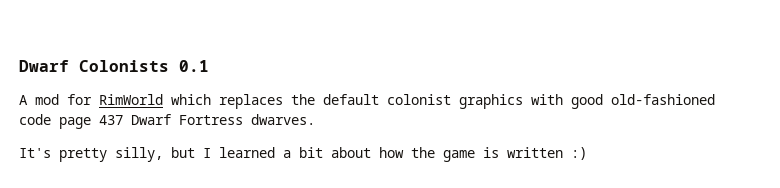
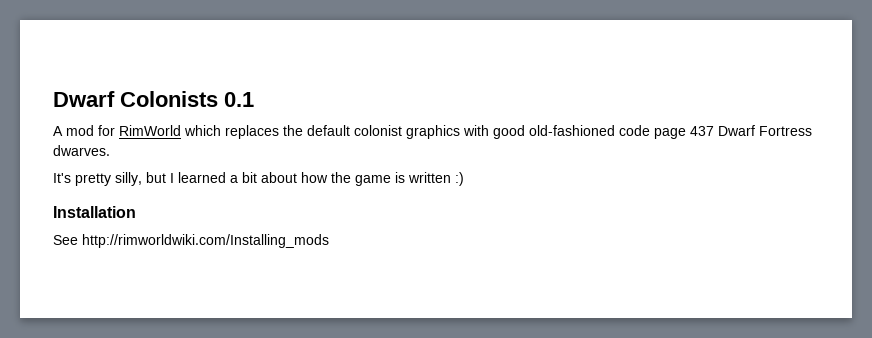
+ Installation
+ See http://rimworldwiki.com/Installing_mods

